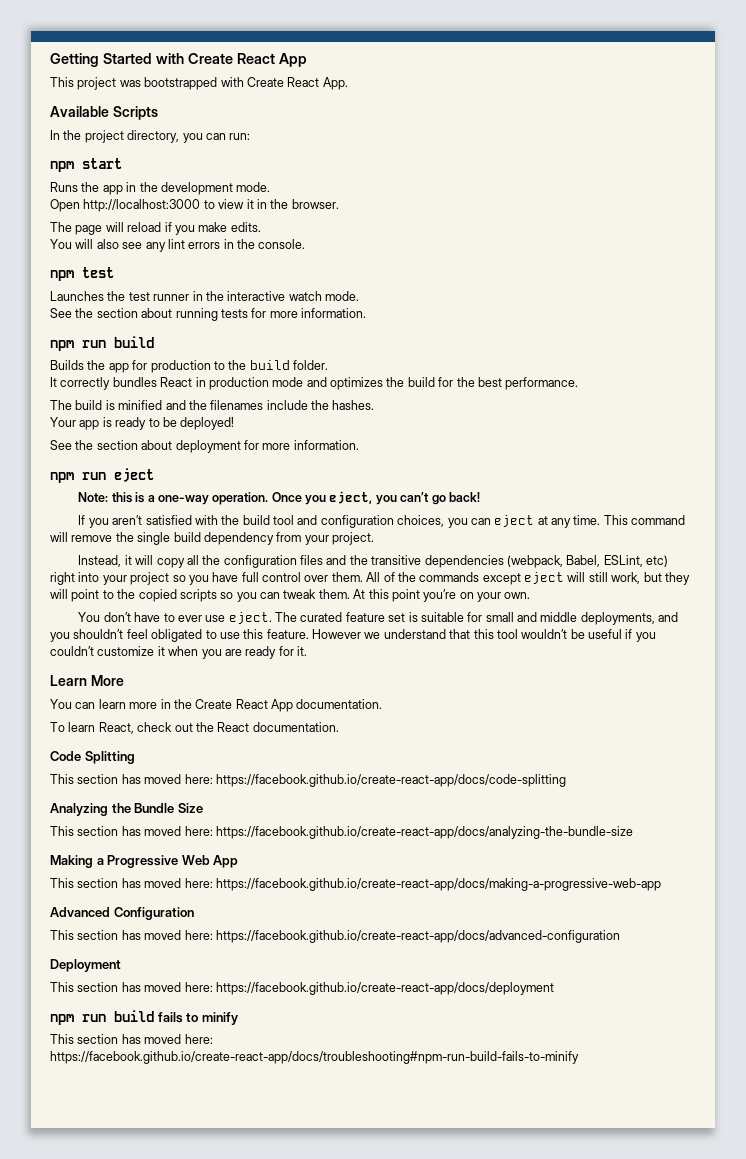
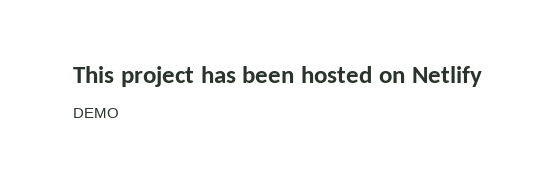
- Getting Started with Create React App
- This project was bootstrapped with Create React App.
- Available Scripts
- In the project directory, you can run:
- npm start
- Runs the app in the development mode.
- Open http://localhost:3000 to view it in the browser.
- The page will reload if you make edits.
- You will also see any lint errors in the console.
- npm test
- Launches the test runner in the interactive watch mode.
- See the section about running tests for more information.
- npm run build
- Builds the app for production to the build folder.
- It correctly bundles React in production mode and optimizes the build for the best performance.
- The build is minified and the filenames include the hashes.
- Your app is ready to be deployed!
- See the section about deployment for more information.
- npm run eject
- Note: this is a one-way operation. Once you eject, you can’t go back!
- If you aren’t satisfied with the build tool and configuration choices, you can eject at any time. This command will remove the single build dependency from your project.
- Instead, it will copy all the configuration files and the transitive dependencies (webpack, Babel, ESLint, etc) right into your project so you have full control over them. All of the commands except eject will still work, but they will point to the copied scripts so you can tweak them. At this point you’re on your own.
- You don’t have to ever use eject. The curated feature set is suitable for small and middle deployments, and you shouldn’t feel obligated to use this feature. However we understand that this tool wouldn’t be useful if you couldn’t customize it when you are ready for it.
- Learn More
- You can learn more in the Create React App documentation.
- To learn React, check out the React documentation.
- Code Splitting
- This section has moved here: https://facebook.github.io/create-react-app/docs/code-splitting
- Analyzing the Bundle Size
- This section has moved here: https://facebook.github.io/create-react-app/docs/analyzing-the-bundle-size
- Making a Progressive Web App
- This section has moved here: https://facebook.github.io/create-react-app/docs/making-a-progressive-web-app
- Advanced Configuration
- This section has moved here: https://facebook.github.io/create-react-app/docs/advanced-configuration
- Deployment
- This section has moved here: https://facebook.github.io/create-react-app/docs/deployment
- npm run build fails to minify
- This section has moved here: https://facebook.github.io/create-react-app/docs/troubleshooting#npm-run-build-fails-to-minify
+ This project has been hosted on Netlify
+ DEMO

